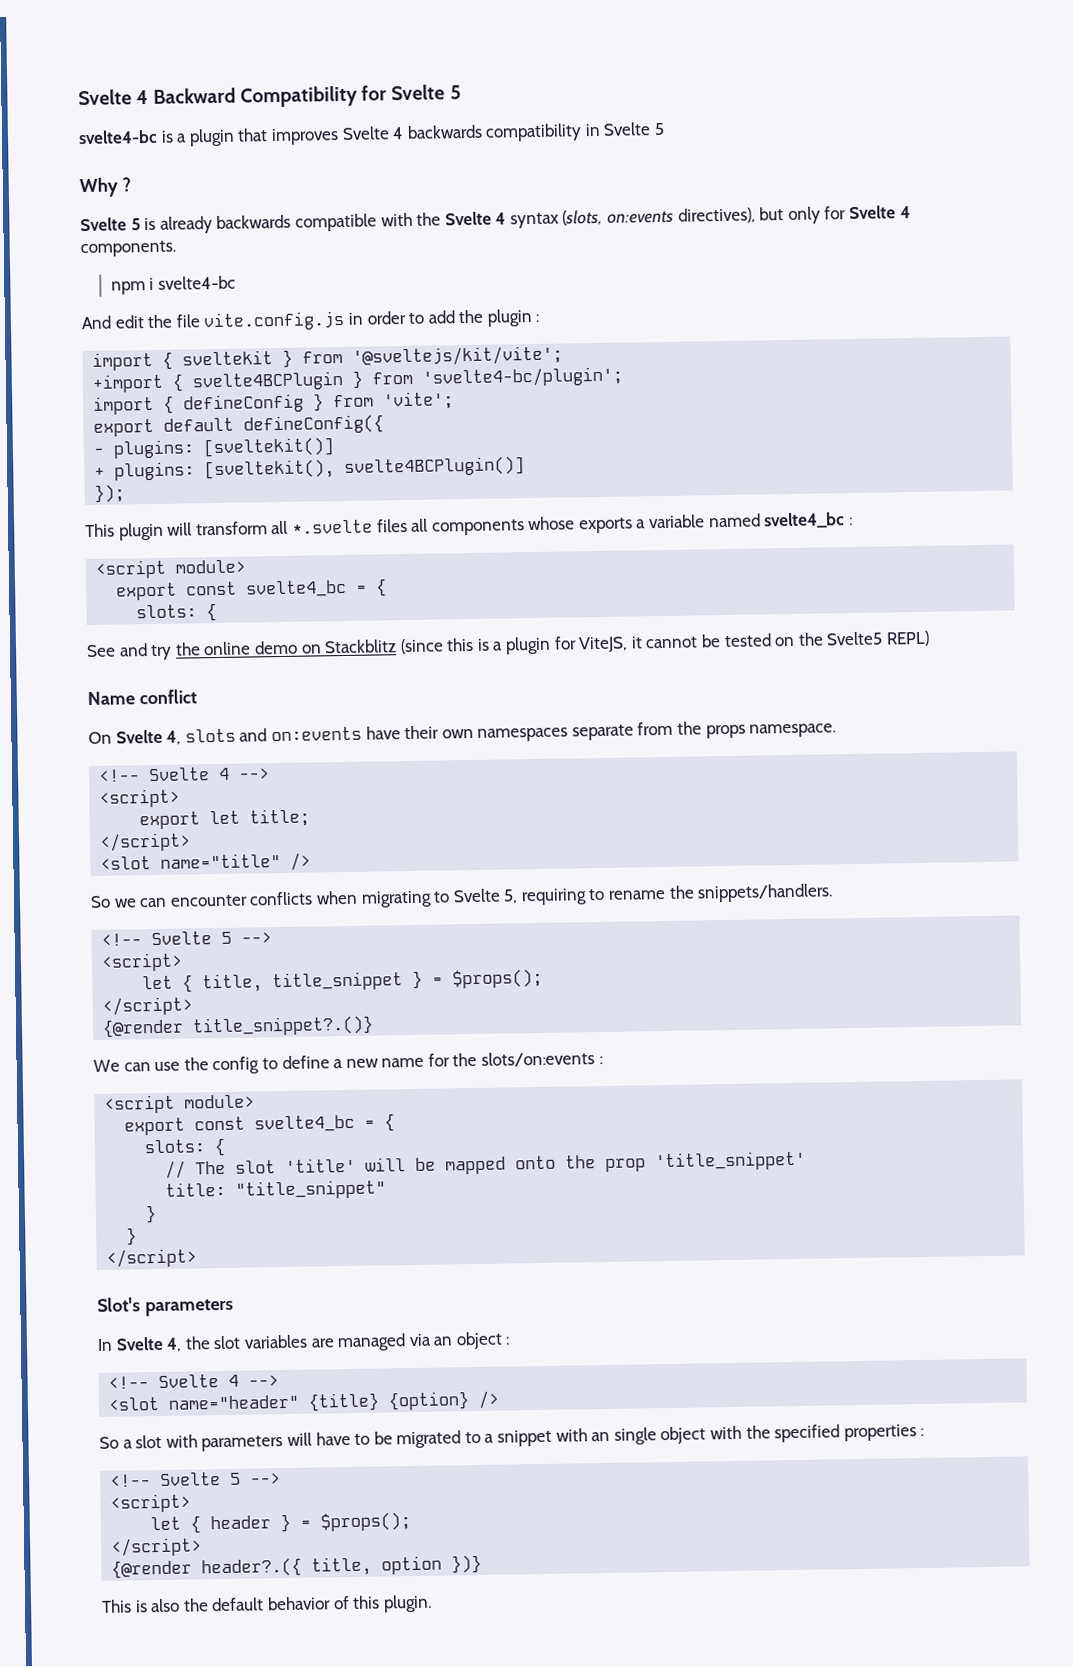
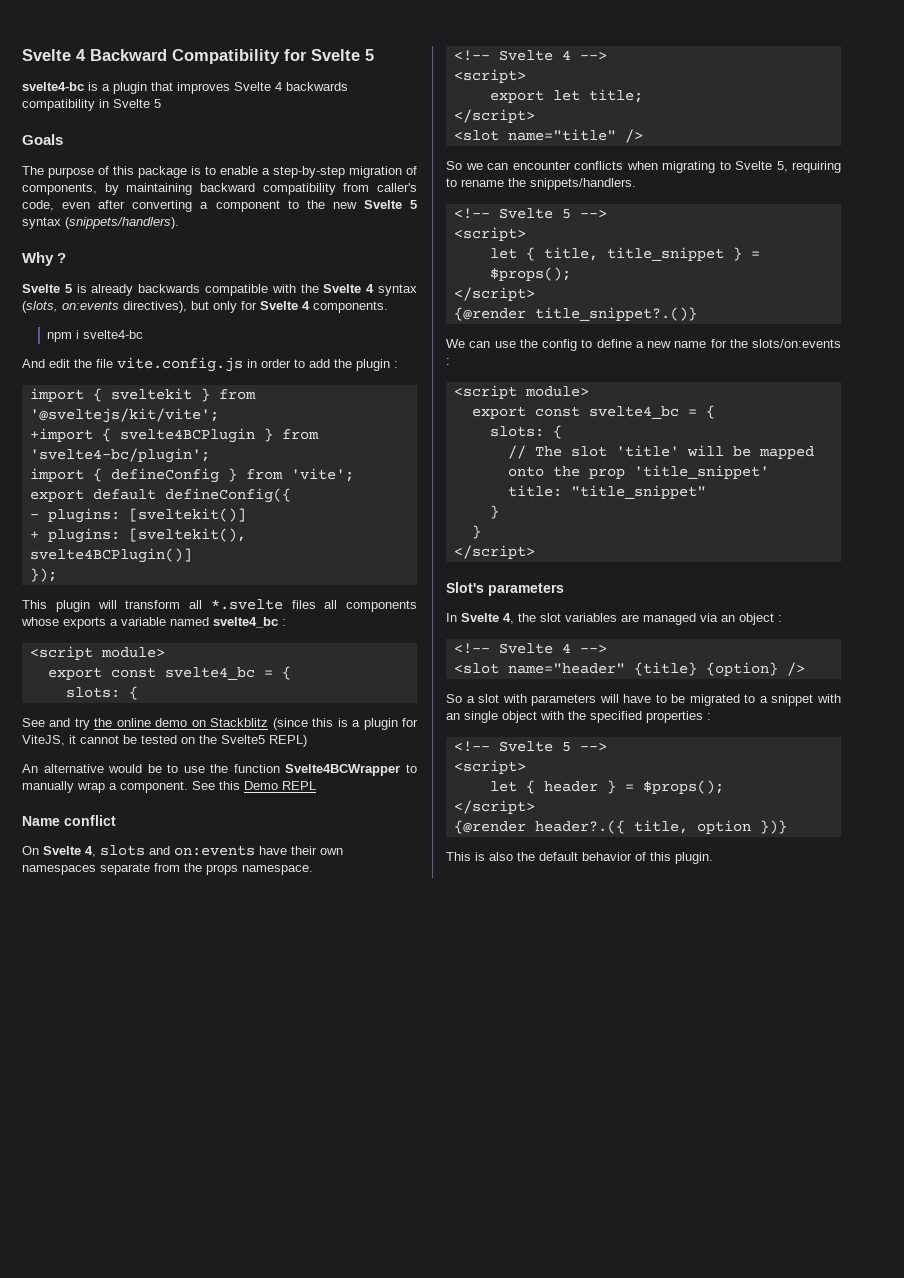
+ Goals
+ The purpose of this package is to enable a step-by-step migration of components, by maintaining backward compatibility from caller's code, even after converting a component to the new Svelte 5 syntax (snippets/handlers).
+ An alternative would be to use the function Svelte4BCWrapper to manually wrap a component. See this Demo REPL

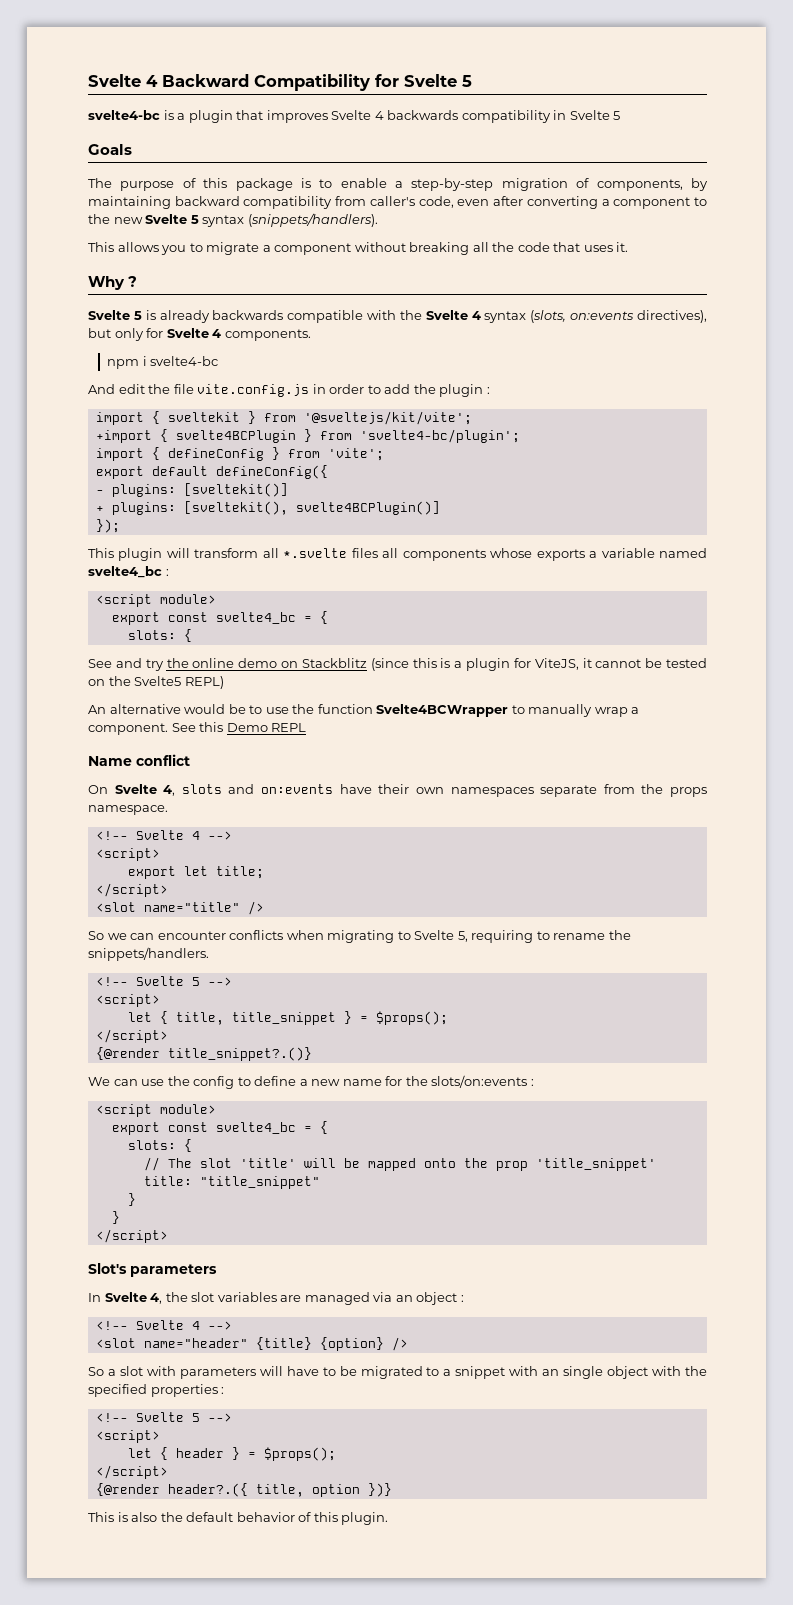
+ This allows you to migrate a component without breaking all the code that uses it.

